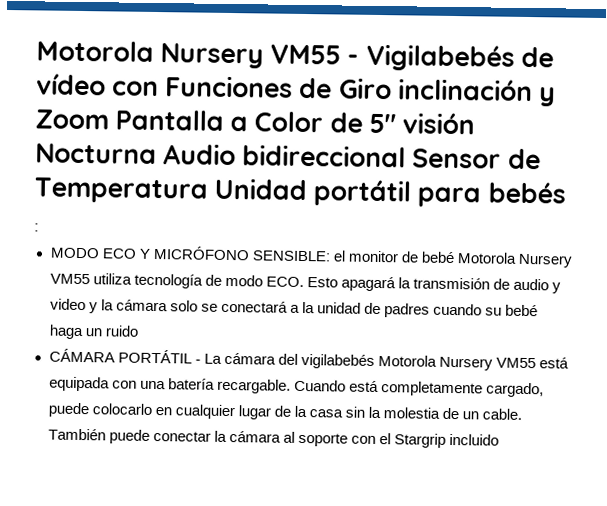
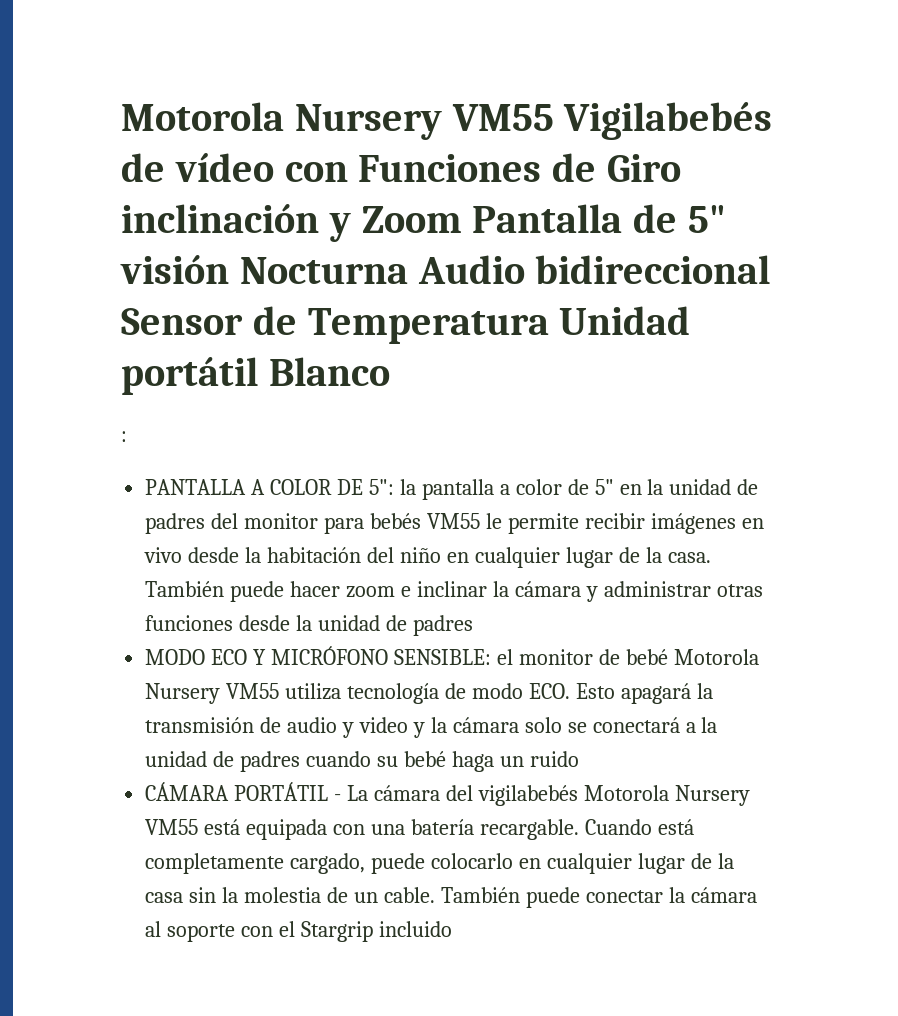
- Motorola Nursery VM55 - Vigilabebés de vídeo con Funciones de Giro inclinación y Zoom Pantalla a Color de 5" visión Nocturna Audio bidireccional Sensor de Temperatura Unidad portátil para bebés
+ Motorola Nursery VM55 Vigilabebés de vídeo con Funciones de Giro inclinación y Zoom Pantalla de 5" visión Nocturna Audio bidireccional Sensor de Temperatura Unidad portátil Blanco
  :
+ PANTALLA A COLOR DE 5": la pantalla a color de 5" en la unidad de padres del monitor para bebés VM55 le permite recibir imágenes en vivo desde la habitación del niño en cualquier lugar de la casa. También puede hacer zoom e inclinar la cámara y administrar otras funciones desde la unidad de padres

